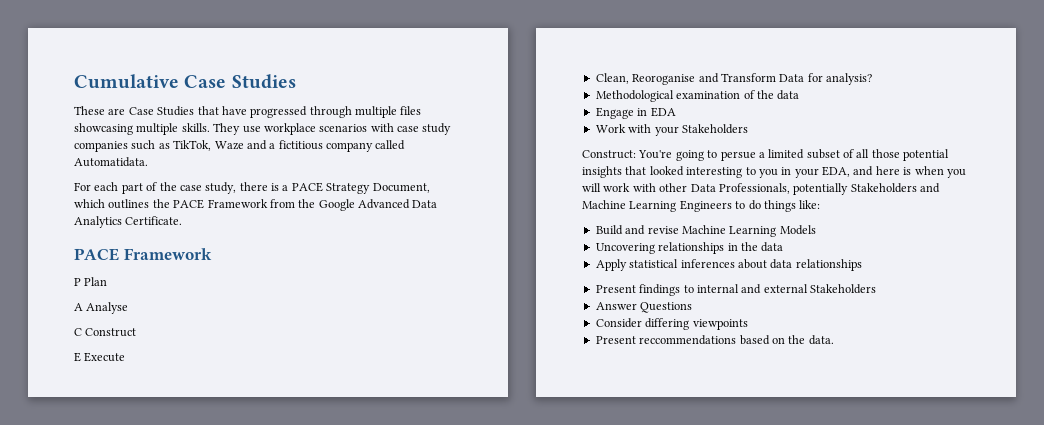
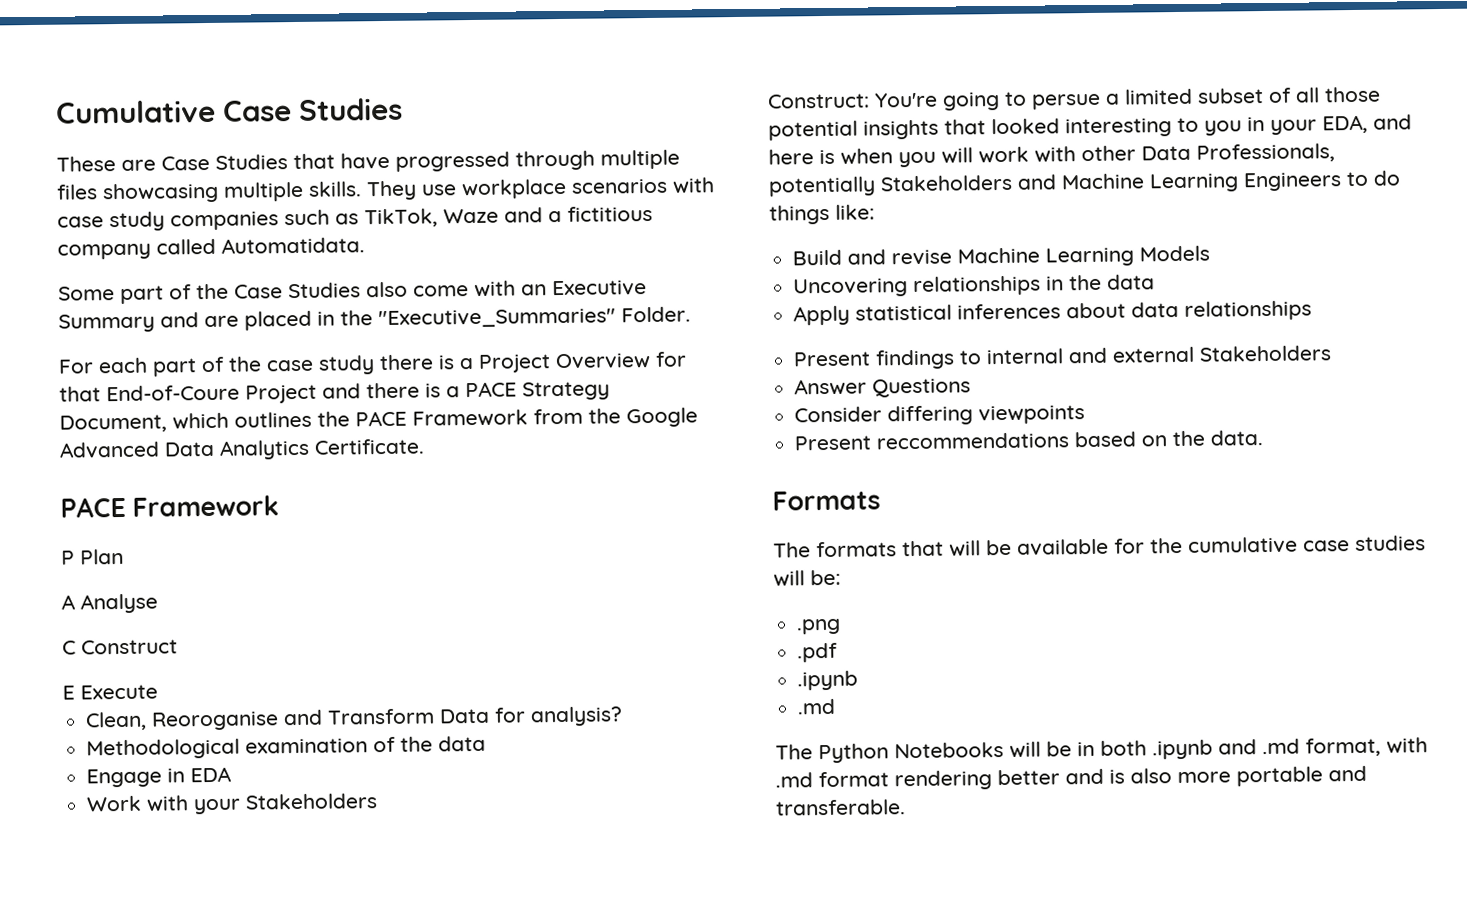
+ Some part of the Case Studies also come with an Executive Summary and are placed in the "Executive_Summaries" Folder.
- For each part of the case study, there is a PACE Strategy Document, which outlines the PACE Framework from the Google Advanced Data Analytics Certificate.
+ For each part of the case study there is a Project Overview for that End-of-Coure Project and there is a PACE Strategy Document, which outlines the PACE Framework from the Google Advanced Data Analytics Certificate.
+ Formats
+ The formats that will be available for the cumulative case studies will be:
+ .png
+ .pdf
+ .ipynb
+ .md
+ The Python Notebooks will be in both .ipynb and .md format, with .md format rendering better and is also more portable and transferable.

